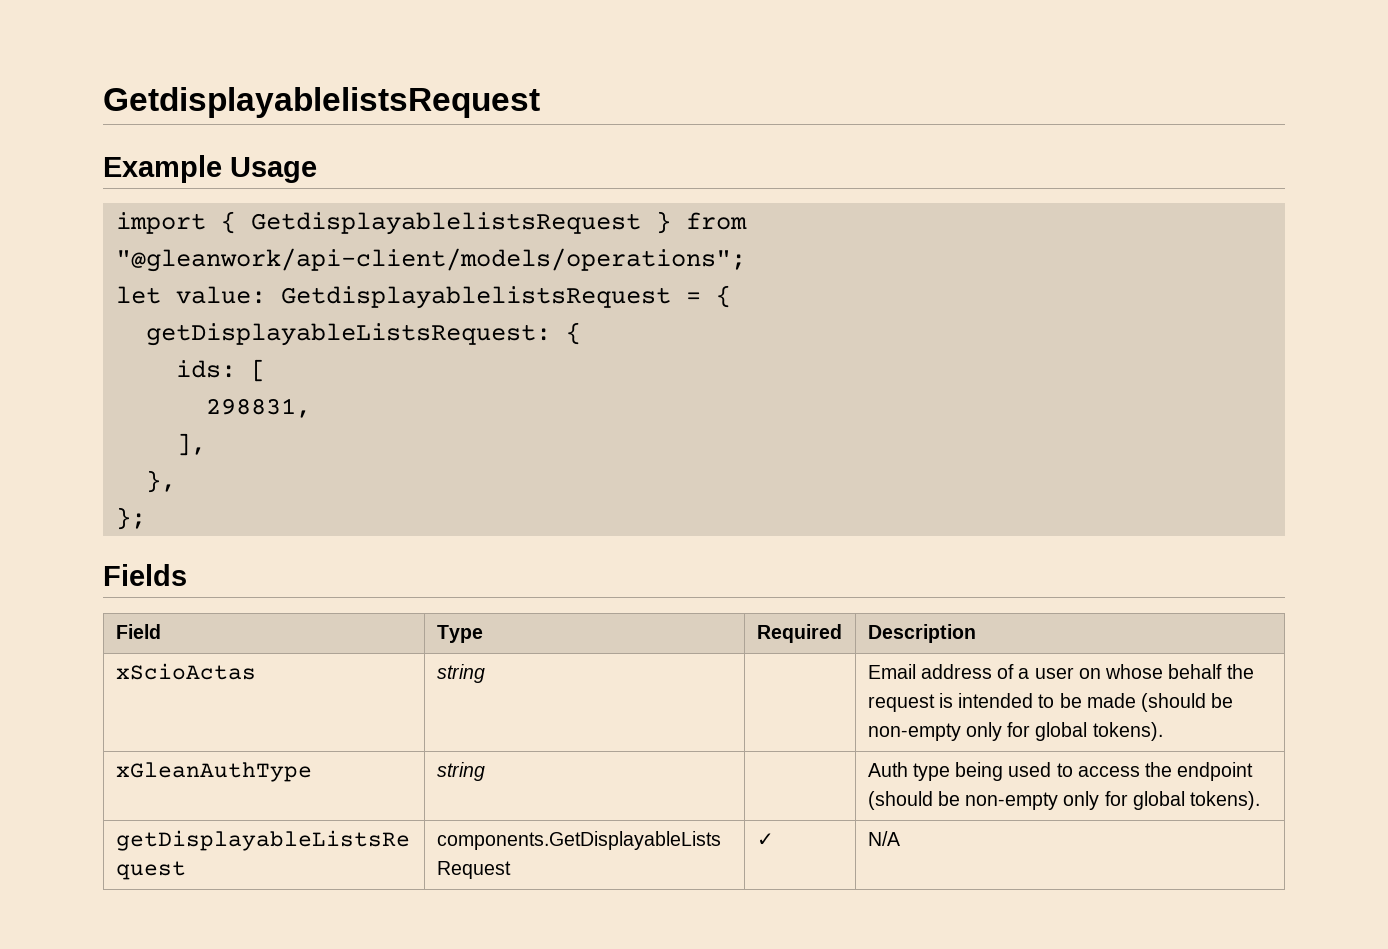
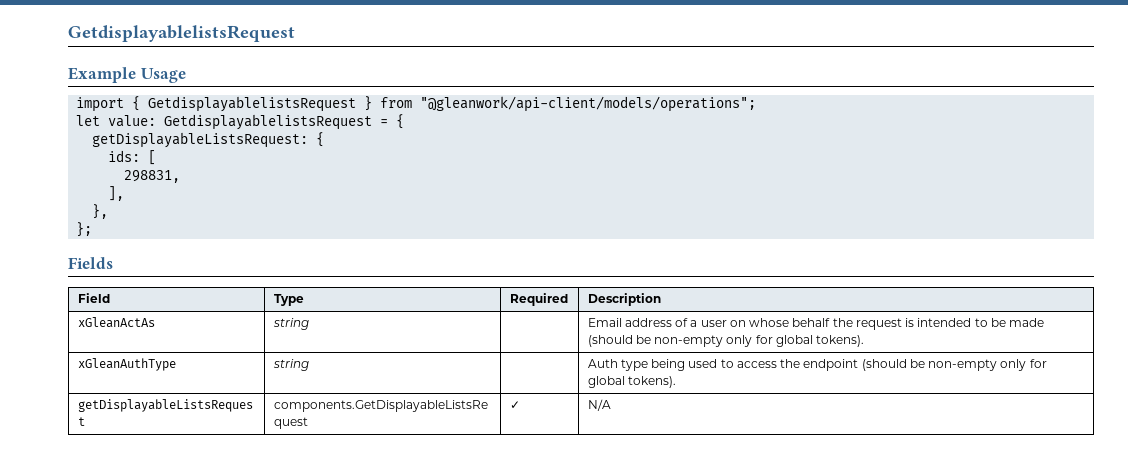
- xScioActas | string | | Email address of a user on whose behalf the request is intended to be made (should be non-empty only for global tokens).
+ xGleanActAs | string | | Email address of a user on whose behalf the request is intended to be made (should be non-empty only for global tokens).

